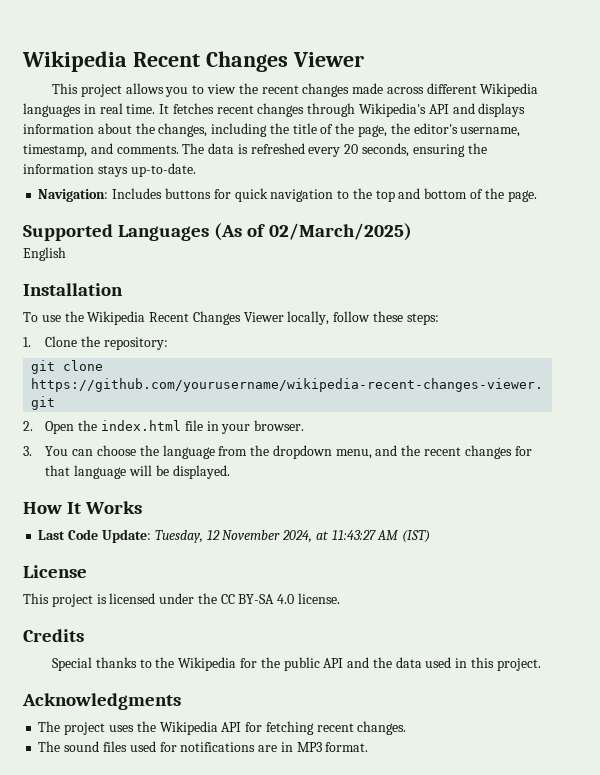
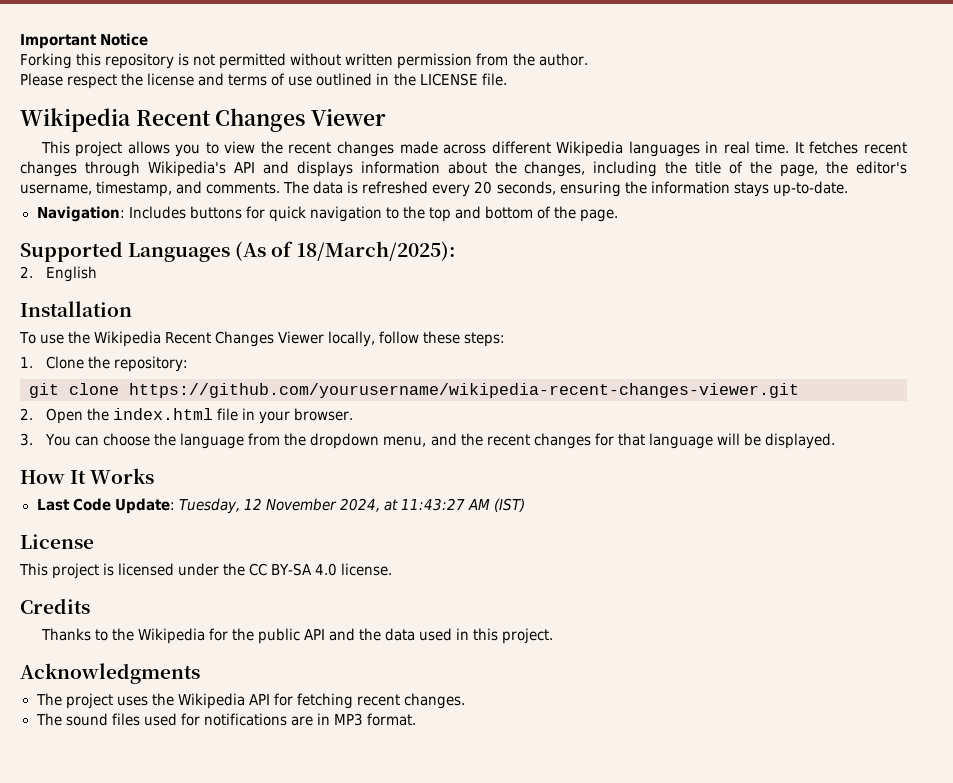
+ Important Notice
+ Forking this repository is not permitted without written permission from the author.
+ Please respect the license and terms of use outlined in the LICENSE file.
- Supported Languages (As of 02/March/2025)
- English
+ Supported Languages (As of 18/March/2025):
+ 2. English
- Special thanks to the Wikipedia for the public API and the data used in this project.
+ Thanks to the Wikipedia for the public API and the data used in this project.

